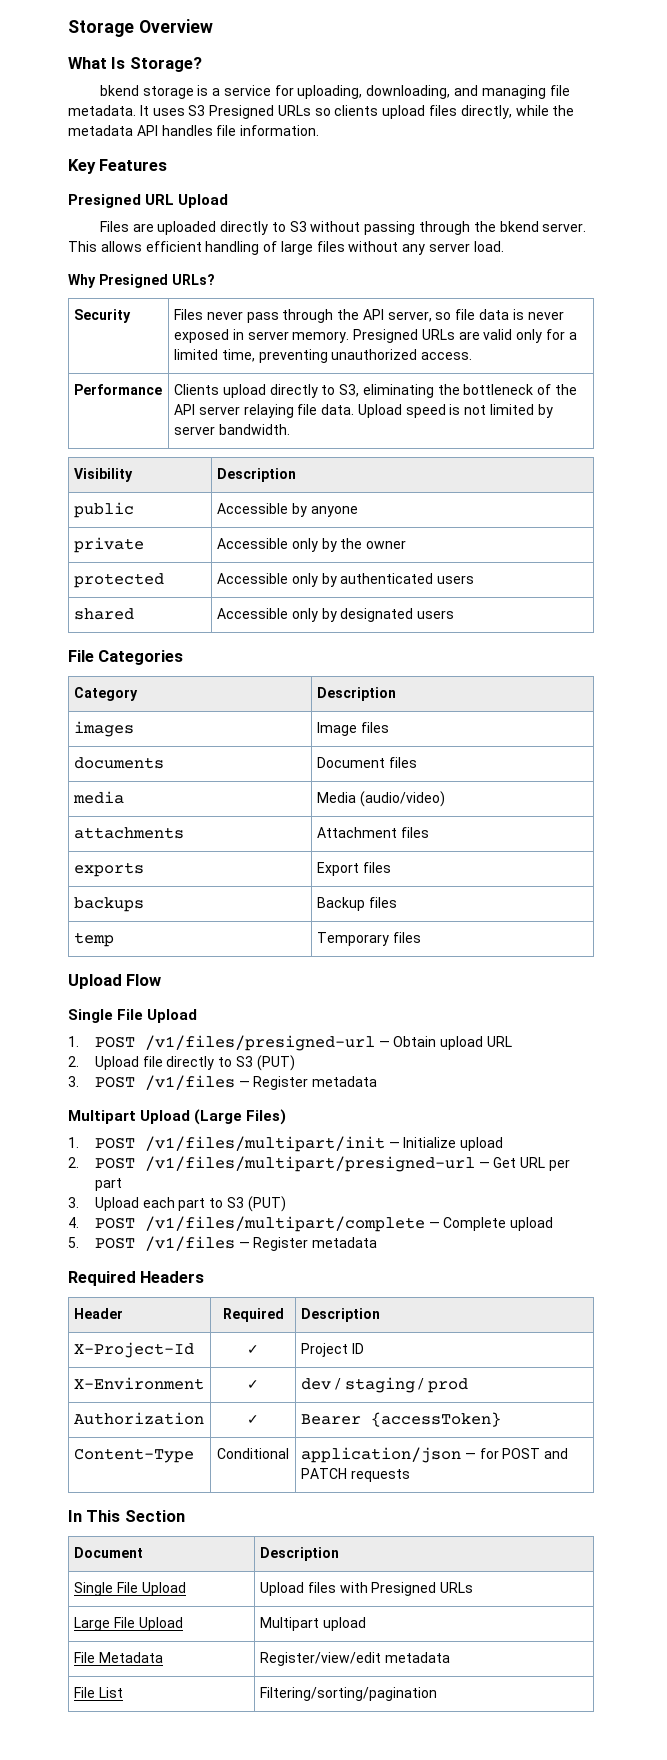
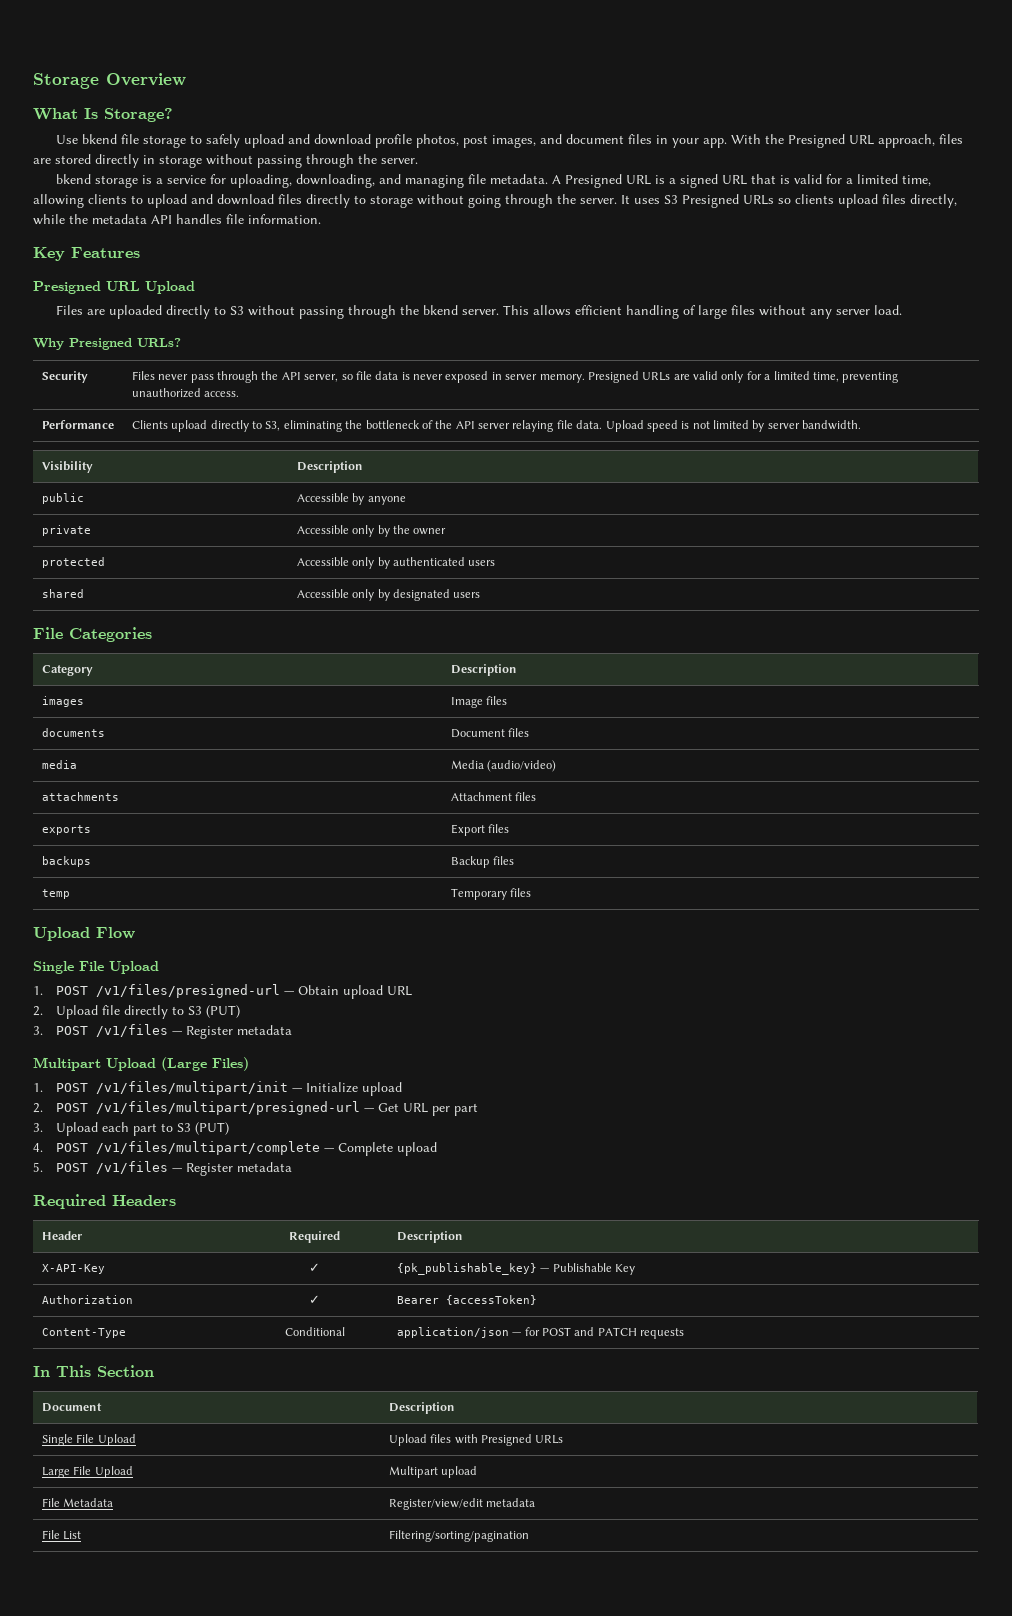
+ Use bkend file storage to safely upload and download profile photos, post images, and document files in your app. With the Presigned URL approach, files are stored directly in storage without passing through the server.
+ A Presigned URL is a signed URL that is valid for a limited time, allowing clients to upload and download files directly to storage without going through the server.
- X-Project-Id | ✓ | Project ID
- X-Environment | ✓ | dev / staging / prod
+ X-API-Key | ✓ | {pk_publishable_key} — Publishable Key

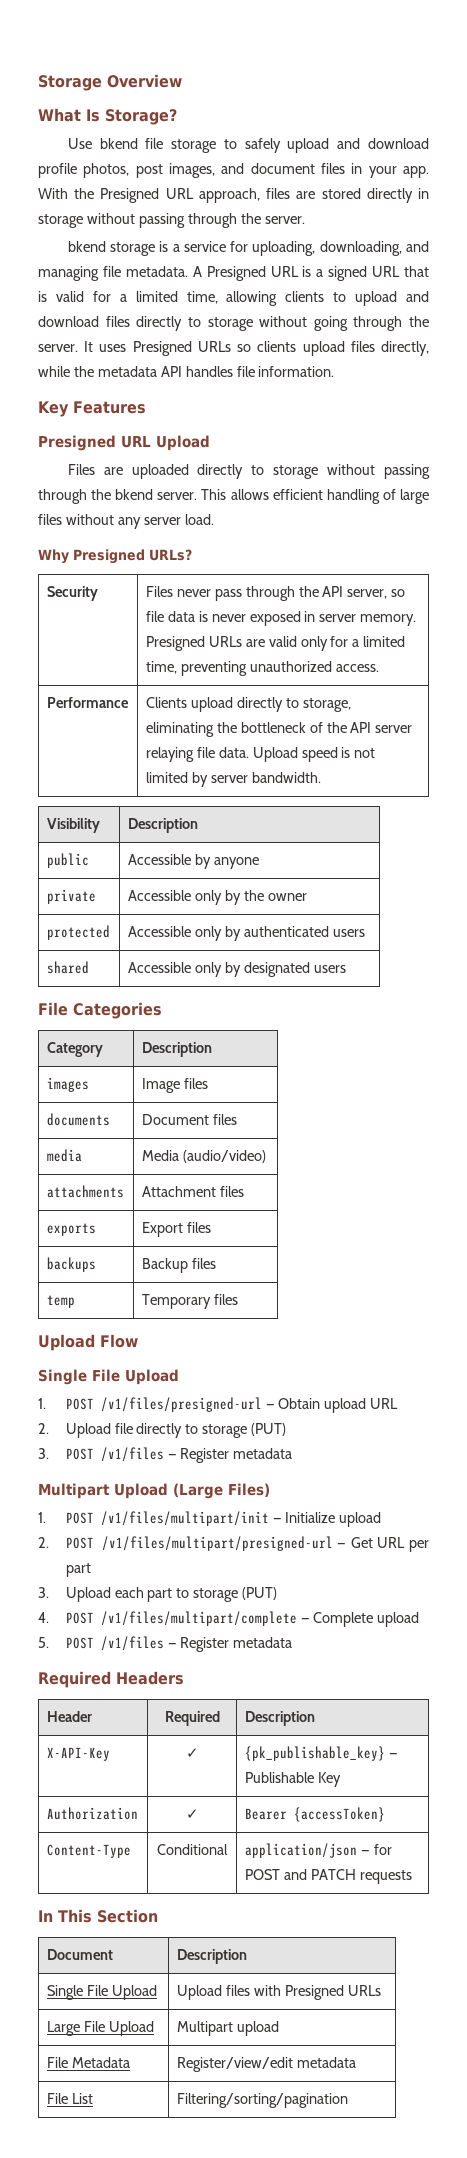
- It uses S3 Presigned URLs so clients upload files directly, while the metadata API handles file information.
+ It uses Presigned URLs so clients upload files directly, while the metadata API handles file information.
- Files are uploaded directly to S3 without passing through the bkend server.
+ Files are uploaded directly to storage without passing through the bkend server.
- Performance | Clients upload directly to S3, eliminating the bottleneck of the API server relaying file data. Upload speed is not limited by server bandwidth.
+ Performance | Clients upload directly to storage, eliminating the bottleneck of the API server relaying file data. Upload speed is not limited by server bandwidth.
- 2. Upload file directly to S3 (PUT)
+ 2. Upload file directly to storage (PUT)
- 3. Upload each part to S3 (PUT)
+ 3. Upload each part to storage (PUT)

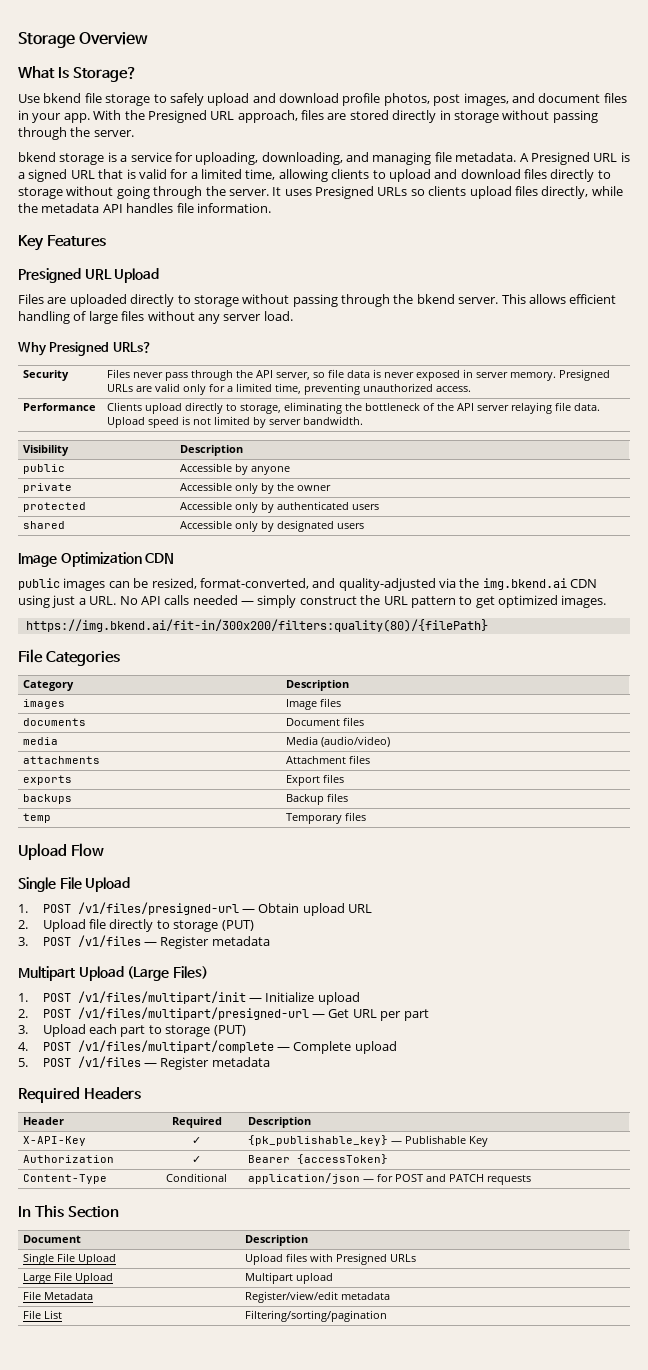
+ Image Optimization CDN
+ public images can be resized, format-converted, and quality-adjusted via the img.bkend.ai CDN using just a URL. No API calls needed — simply construct the URL pattern to get optimized images.
+ https://img.bkend.ai/fit-in/300x200/filters:quality(80)/{filePath}

